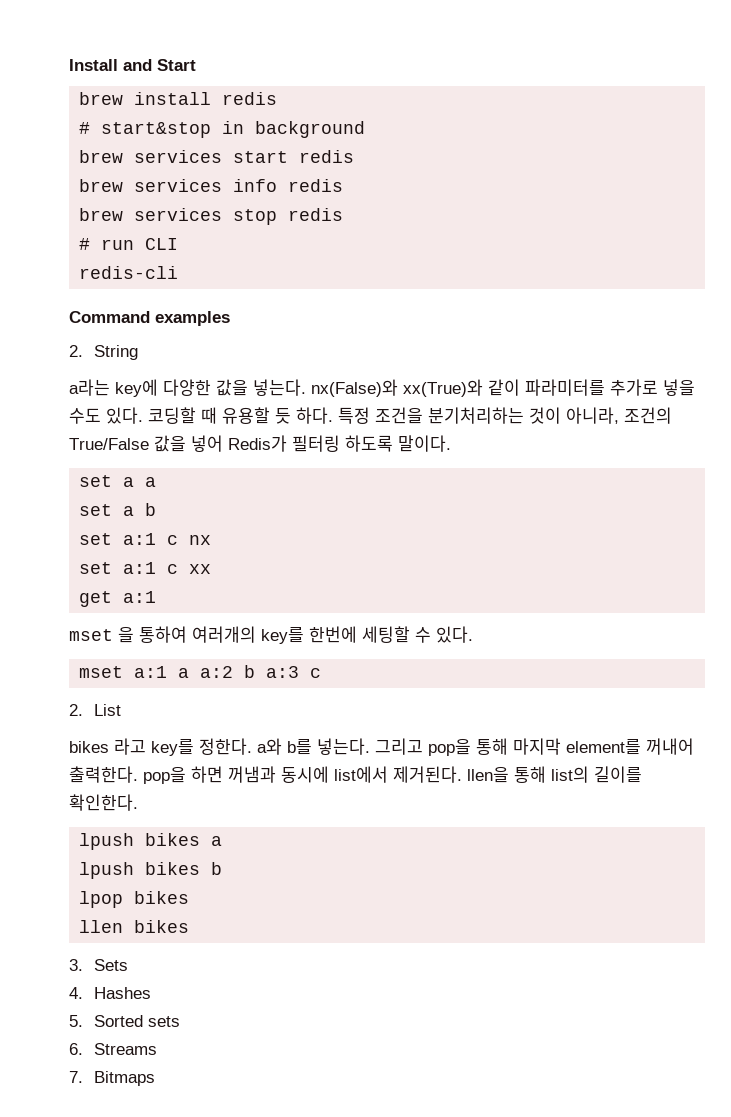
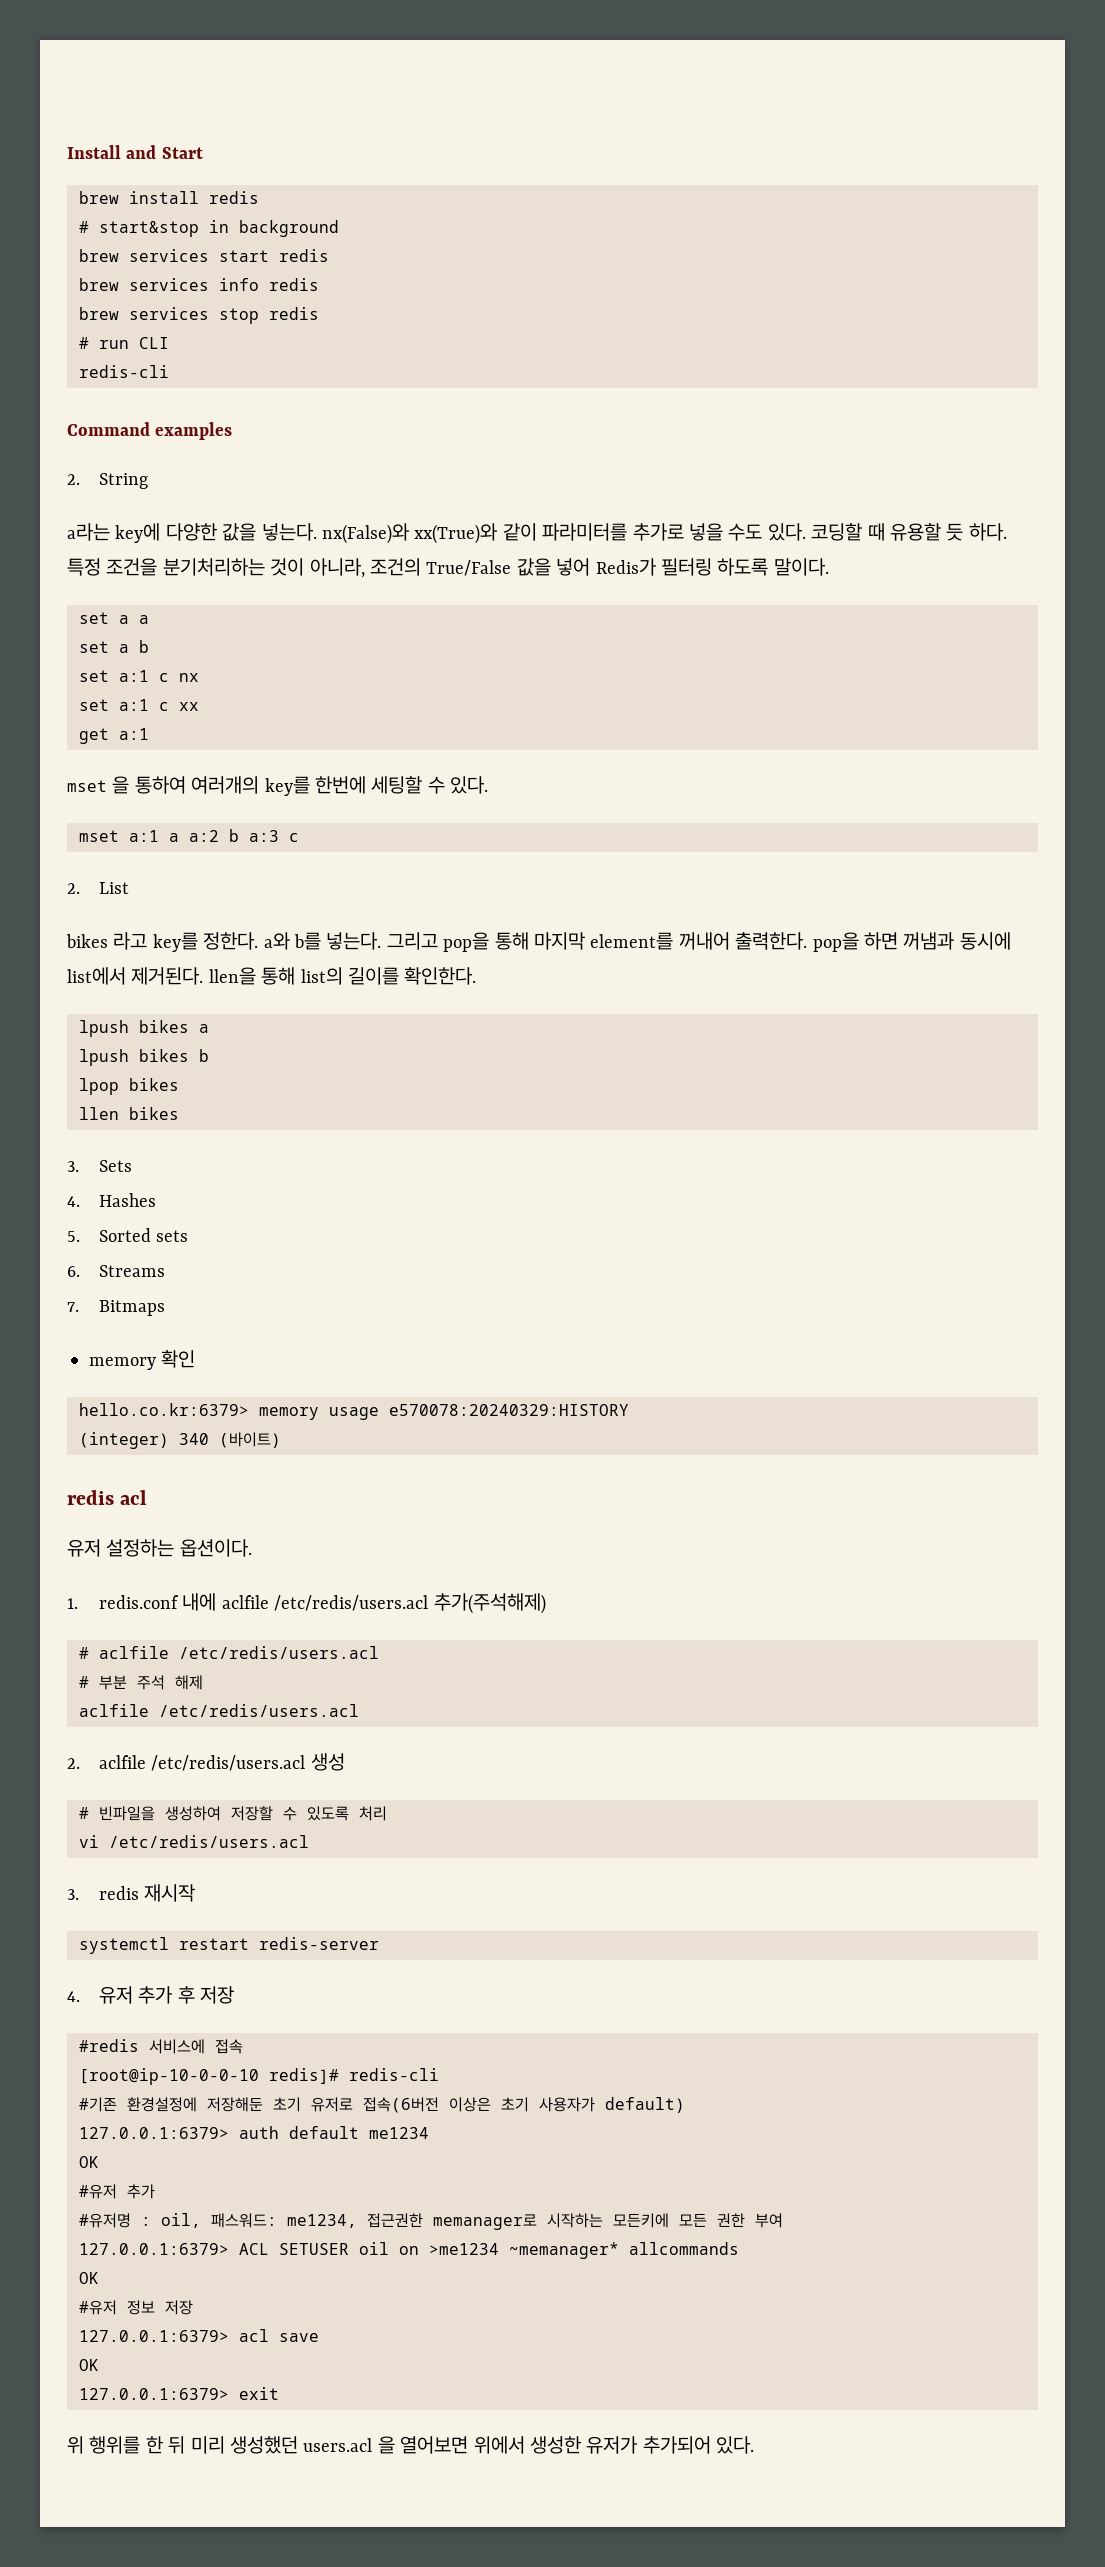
+ memory 확인
+ hello.co.kr:6379> memory usage e570078:20240329:HISTORY
+ (integer) 340 (바이트)
+ redis acl
+ 유저 설정하는 옵션이다.
+ 1. redis.conf 내에 aclfile /etc/redis/users.acl 추가(주석해제)
+ # aclfile /etc/redis/users.acl
+ # 부분 주석 해제
+ aclfile /etc/redis/users.acl
+ 2. aclfile /etc/redis/users.acl 생성
+ # 빈파일을 생성하여 저장할 수 있도록 처리
+ vi /etc/redis/users.acl
+ 3. redis 재시작
+ systemctl restart redis-server
+ 4. 유저 추가 후 저장
+ #redis 서비스에 접속
+ [root@ip-10-0-0-10 redis]# redis-cli
+ #기존 환경설정에 저장해둔 초기 유저로 접속(6버전 이상은 초기 사용자가 default)
+ 127.0.0.1:6379> auth default me1234
+ OK
+ #유저 추가
+ #유저명 : oil, 패스워드: me1234, 접근권한 memanager로 시작하는 모든키에 모든 권한 부여
+ 127.0.0.1:6379> ACL SETUSER oil on >me1234 ~memanager* allcommands
+ OK
+ #유저 정보 저장
+ 127.0.0.1:6379> acl save
+ OK
+ 127.0.0.1:6379> exit
+ 위 행위를 한 뒤 미리 생성했던 users.acl 을 열어보면 위에서 생성한 유저가 추가되어 있다.

